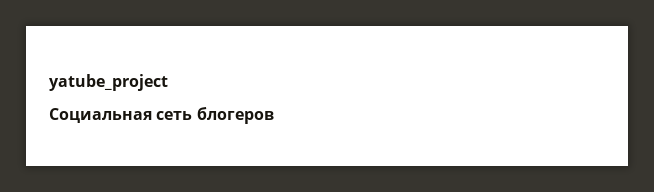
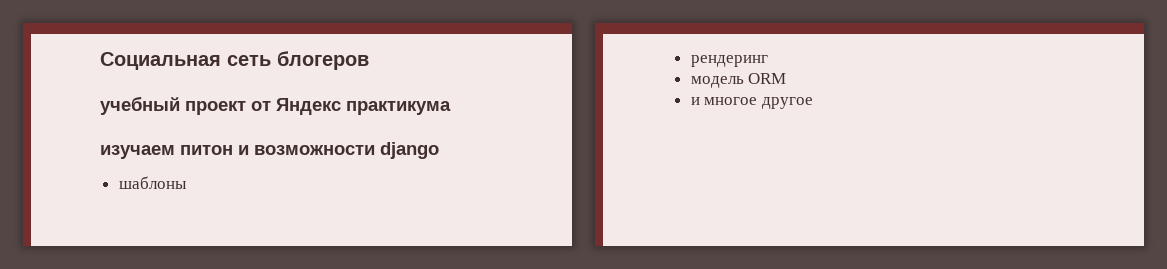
- yatube_project
+ учебный проект от Яндекс практикума
+ изучаем питон и возможности django
+ шаблоны
+ рендеринг
+ модель ORM
+ и многое другое

